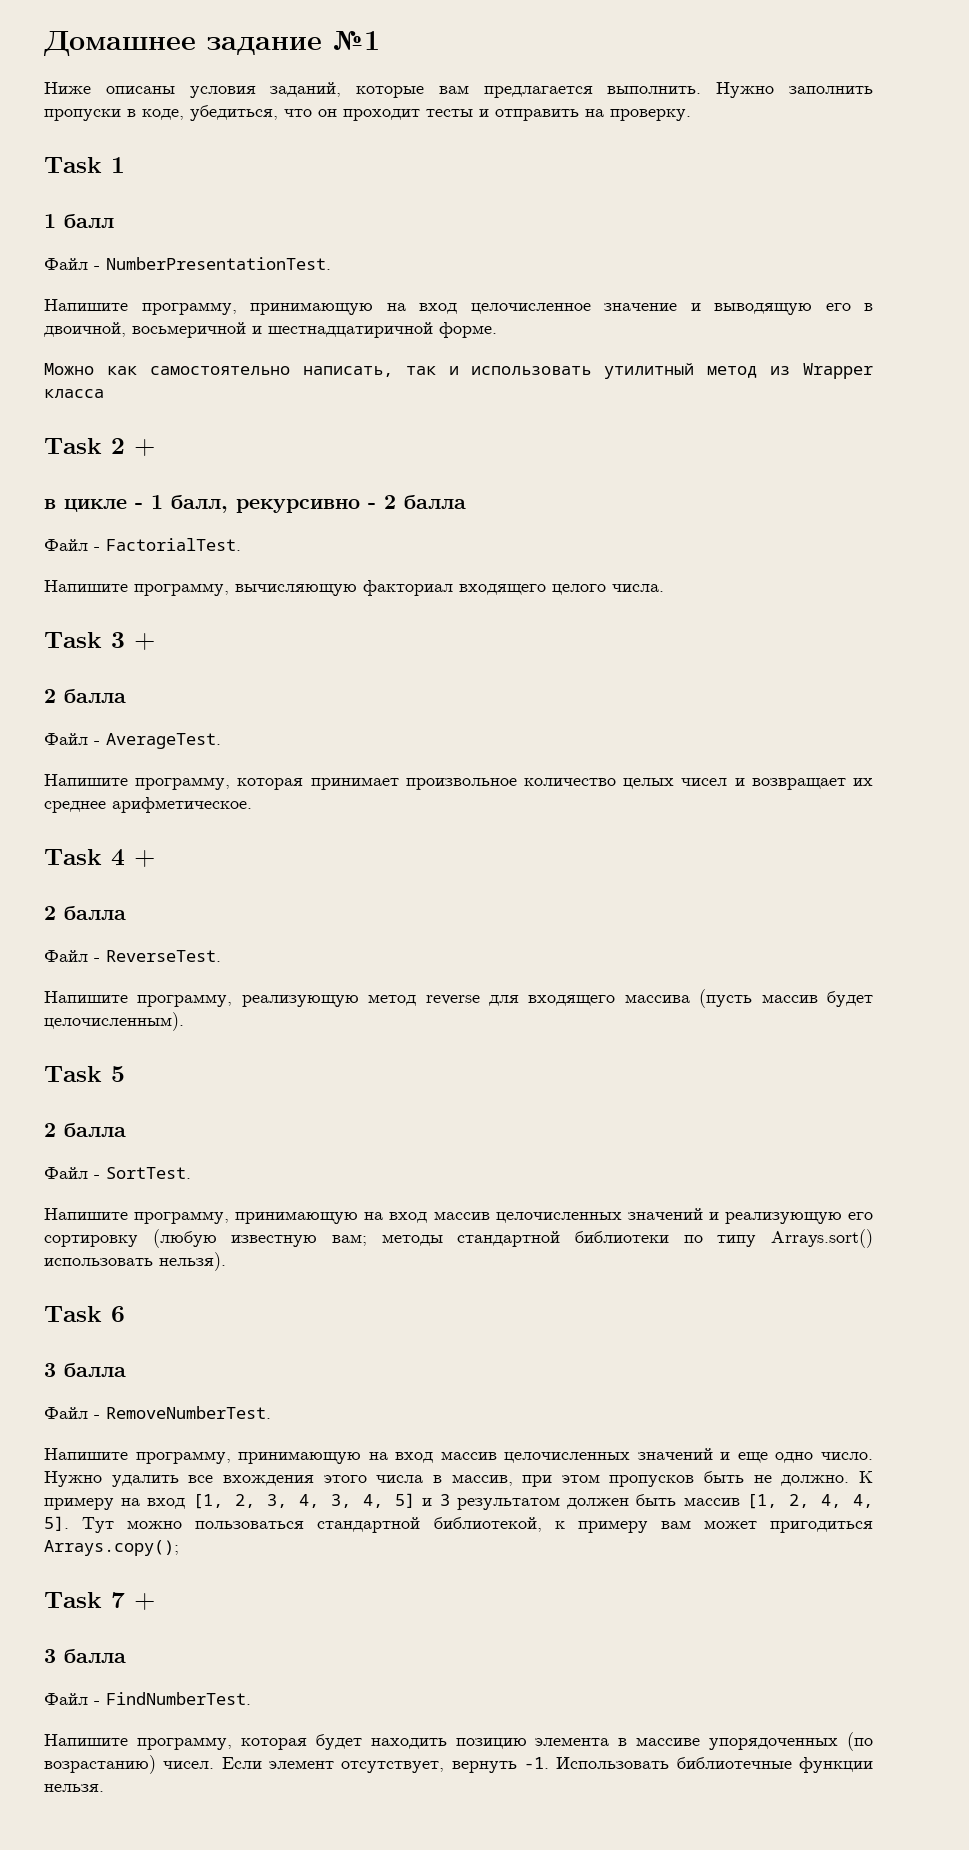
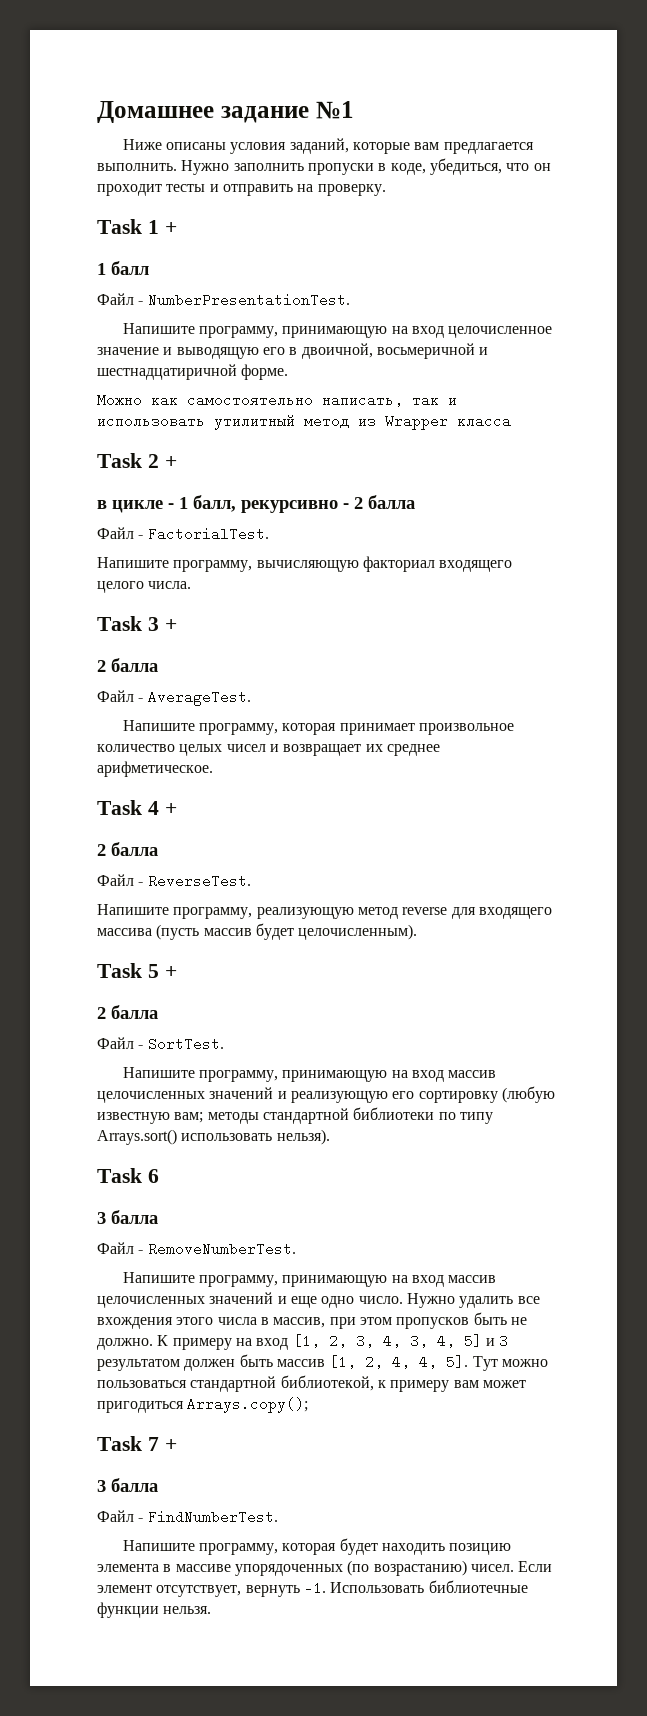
- Task 1
+ Task 1 +
- Task 5
+ Task 5 +

